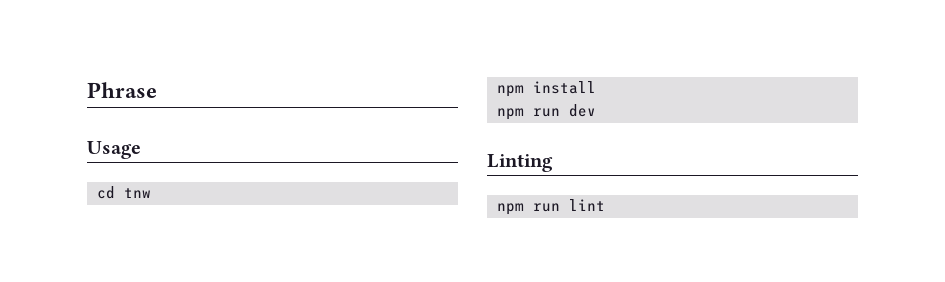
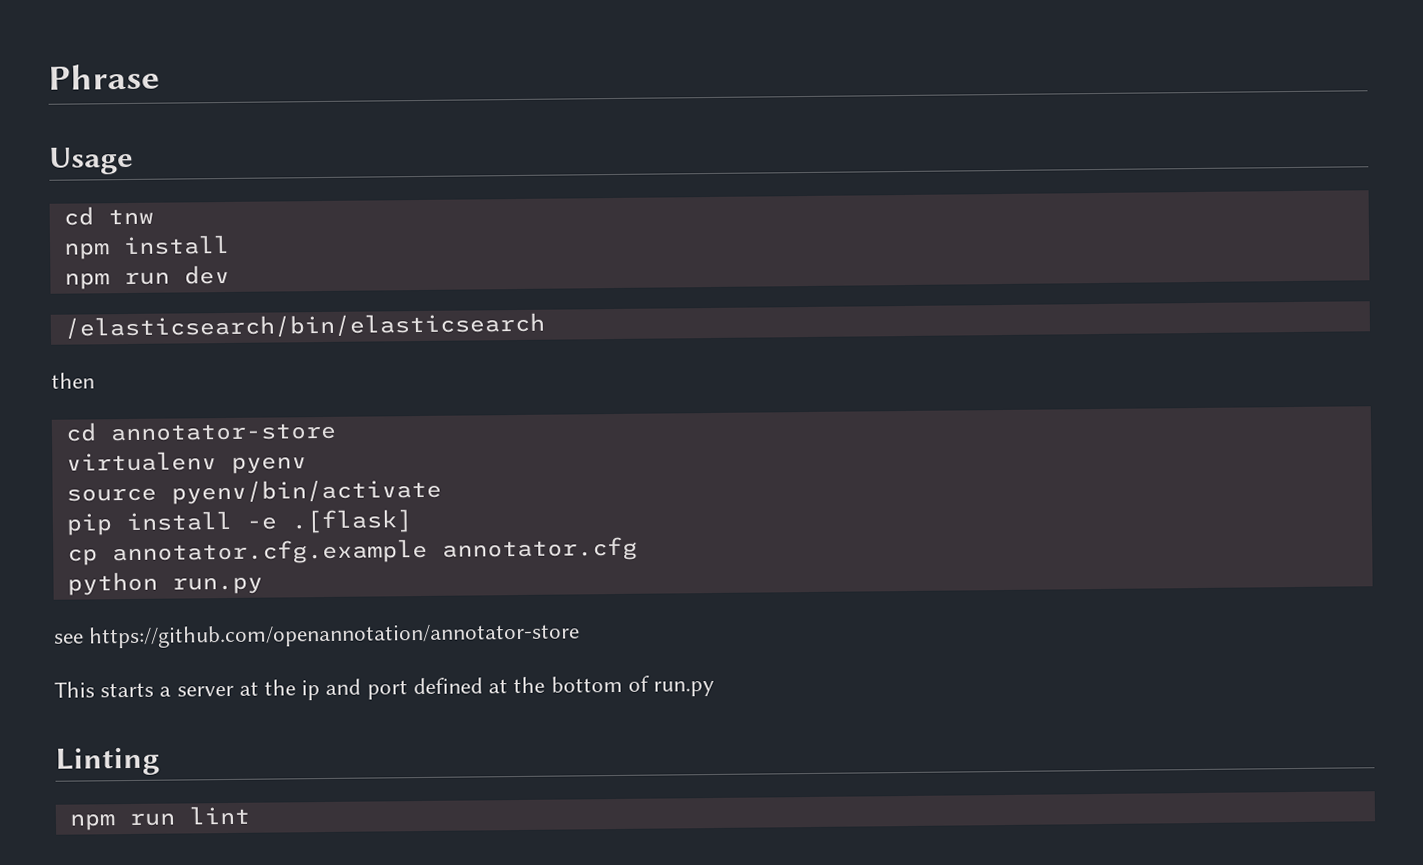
+ /elasticsearch/bin/elasticsearch
+ then
+ cd annotator-store
+ virtualenv pyenv
+ source pyenv/bin/activate
+ pip install -e .[flask]
+ cp annotator.cfg.example annotator.cfg
+ python run.py
+ see https://github.com/openannotation/annotator-store
+ This starts a server at the ip and port defined at the bottom of run.py

